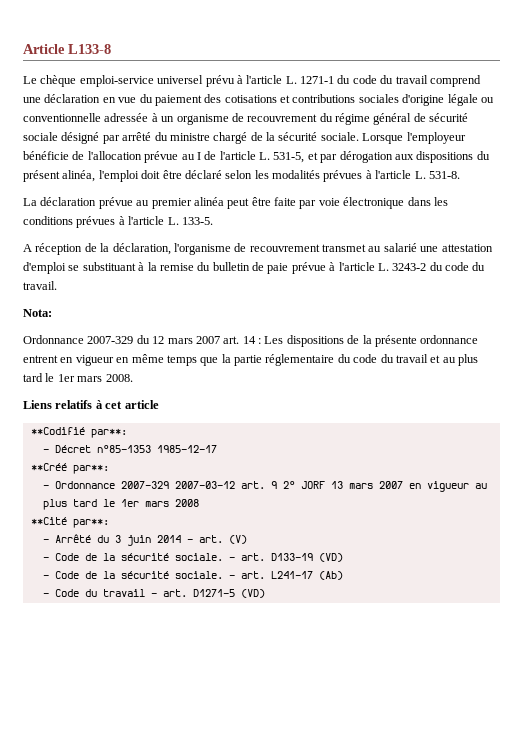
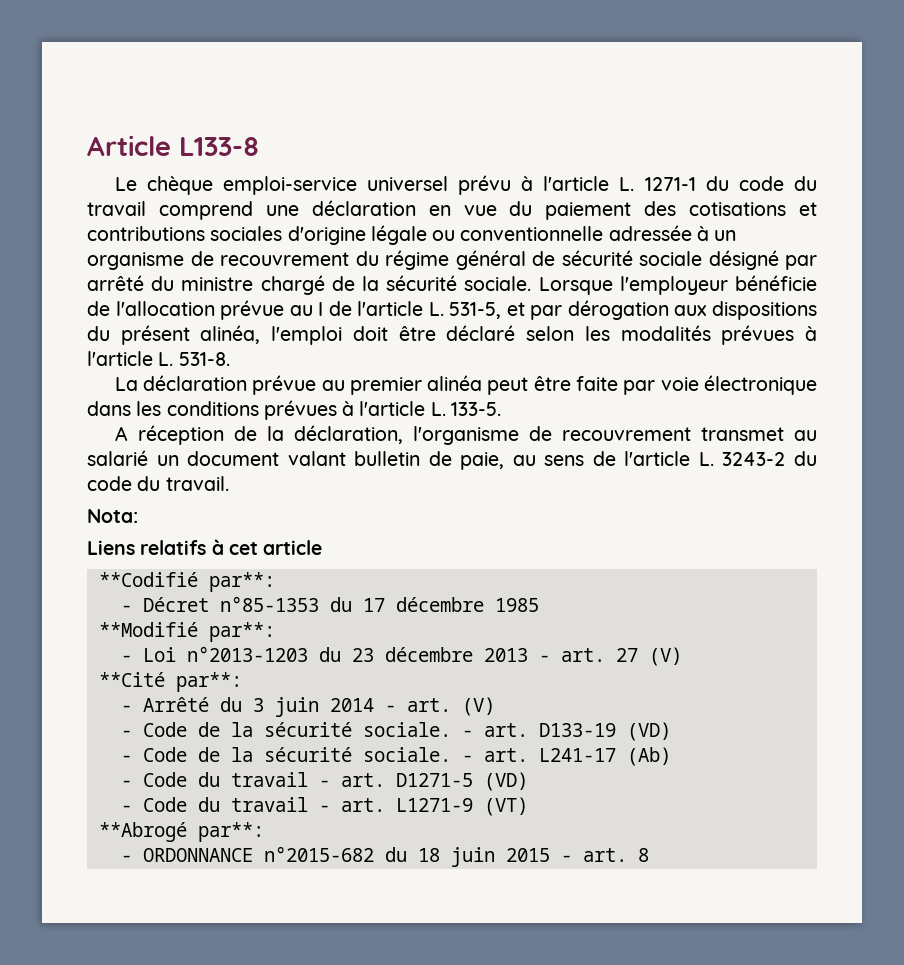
- A réception de la déclaration, l'organisme de recouvrement transmet au salarié une attestation d'emploi se substituant à la remise du bulletin de paie prévue à l'article L. 3243-2 du code du travail.
+ A réception de la déclaration, l'organisme de recouvrement transmet au salarié un document valant bulletin de paie, au sens de l'article L. 3243-2 du code du travail.
- Ordonnance 2007-329 du 12 mars 2007 art. 14 : Les dispositions de la présente ordonnance entrent en vigueur en même temps que la partie réglementaire du code du travail et au plus tard le 1er mars 2008.
- - Décret n°85-1353 1985-12-17
- **Créé par**:
- - Ordonnance 2007-329 2007-03-12 art. 9 2° JORF 13 mars 2007 en vigueur au plus tard le 1er mars 2008
+ - Décret n°85-1353 du 17 décembre 1985
+ **Modifié par**:
+ - Loi n°2013-1203 du 23 décembre 2013 - art. 27 (V)
+ - Code du travail - art. L1271-9 (VT)
+ **Abrogé par**:
+ - ORDONNANCE n°2015-682 du 18 juin 2015 - art. 8

